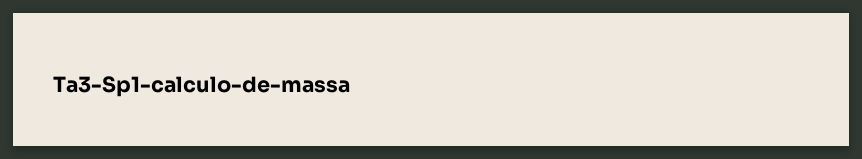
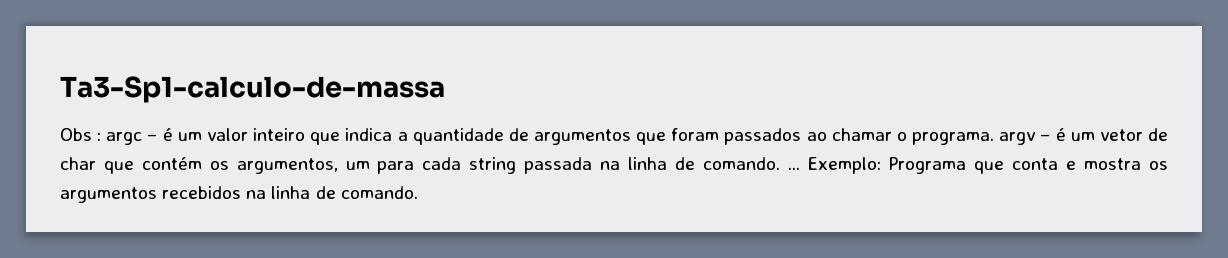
+ Obs : argc – é um valor inteiro que indica a quantidade de argumentos que foram passados ao chamar o programa. argv – é um vetor de char que contém os argumentos, um para cada string passada na linha de comando. ... Exemplo: Programa que conta e mostra os argumentos recebidos na linha de comando.

